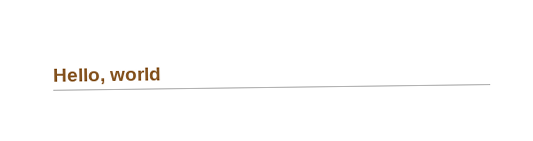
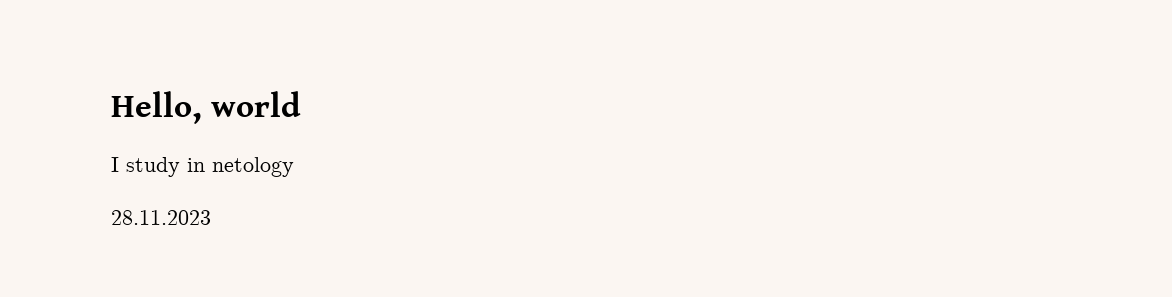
+ I study in netology
+ 28.11.2023

